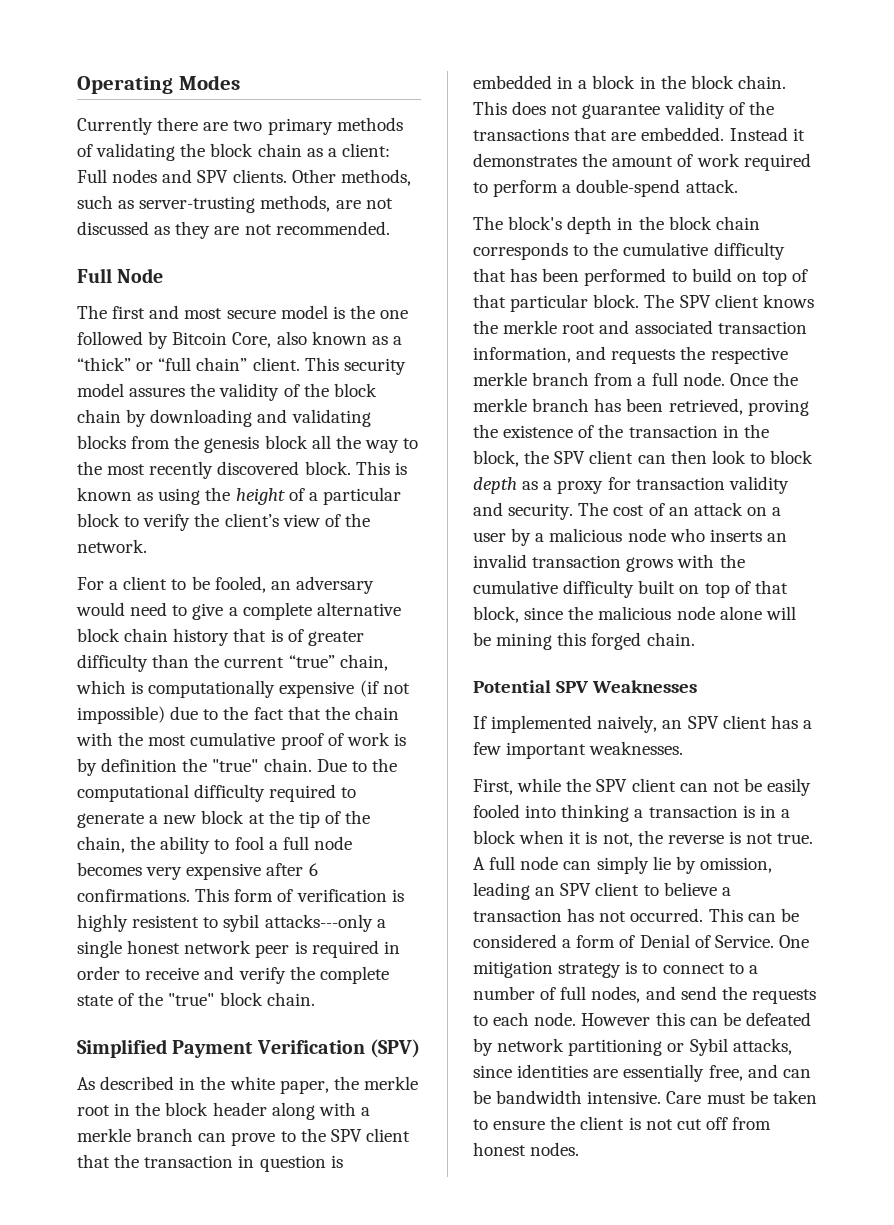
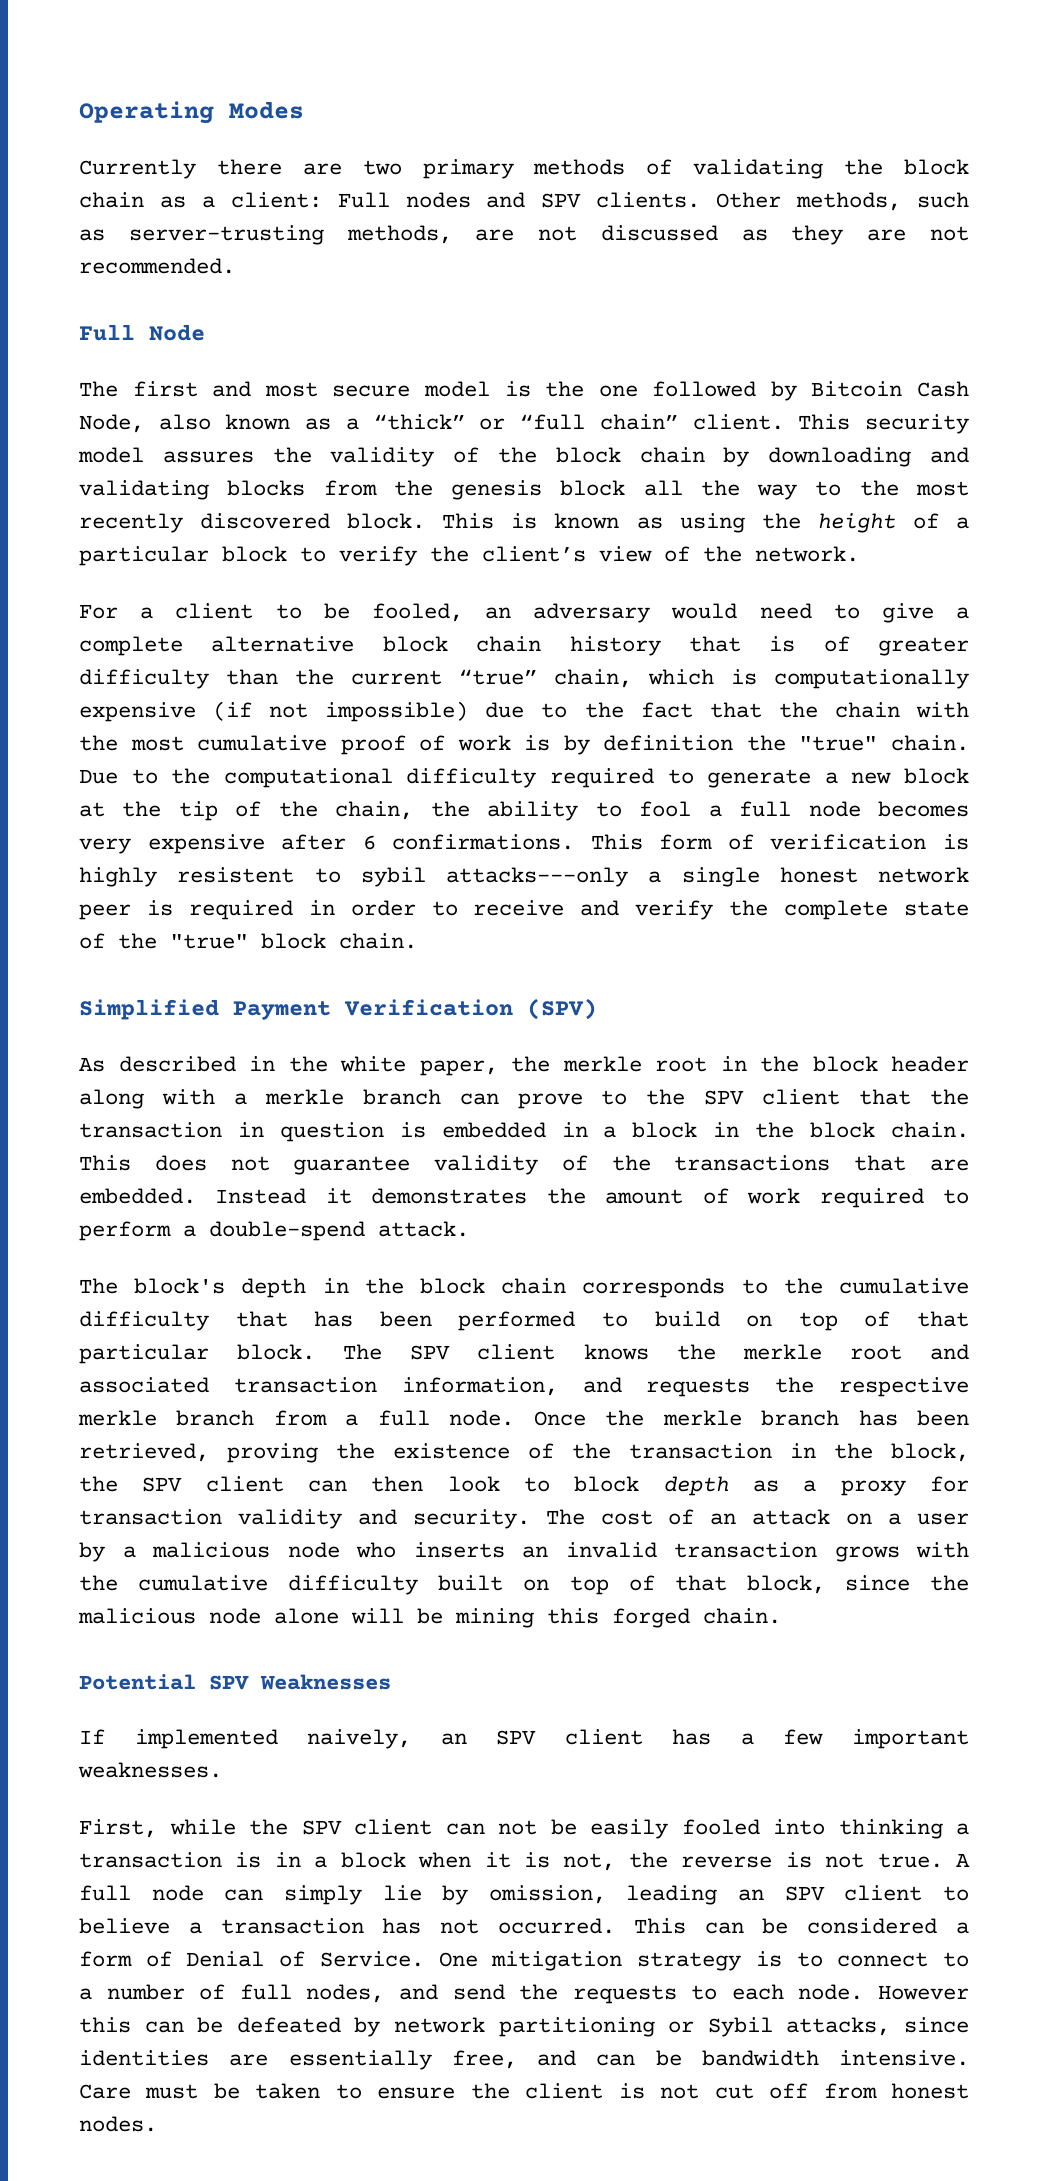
- The first and most secure model is the one followed by Bitcoin Core, also known as a “thick” or “full chain” client.
+ The first and most secure model is the one followed by Bitcoin Cash Node, also known as a “thick” or “full chain” client.

